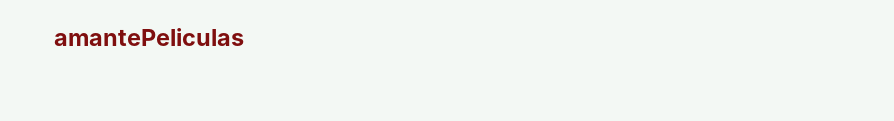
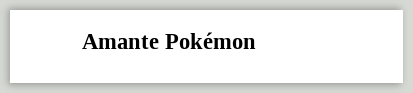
- amantePeliculas
+ Amante Pokémon

